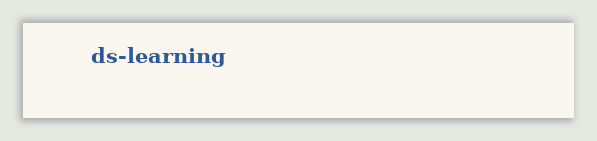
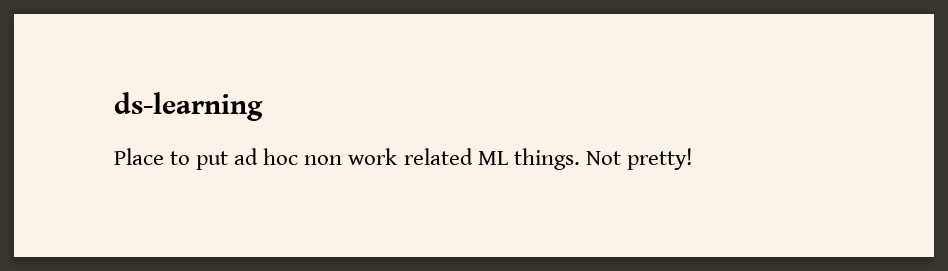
+ Place to put ad hoc non work related ML things. Not pretty!

